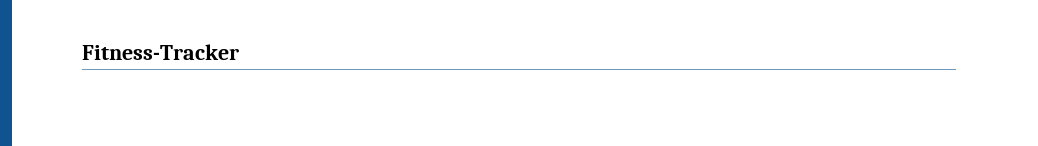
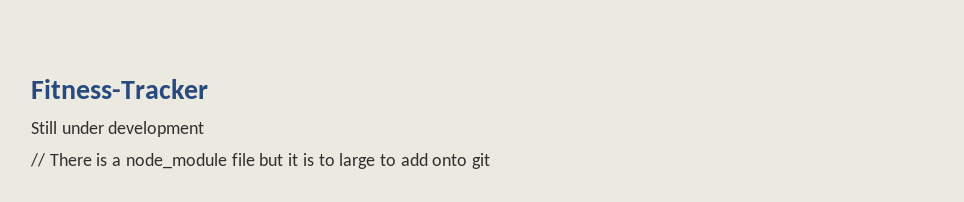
+ Still under development
+ // There is a node_module file but it is to large to add onto git

